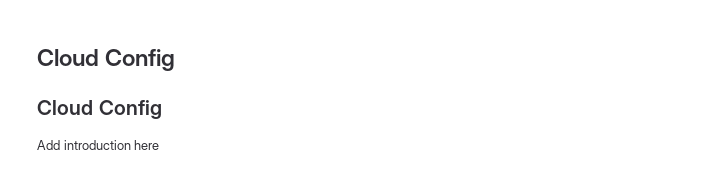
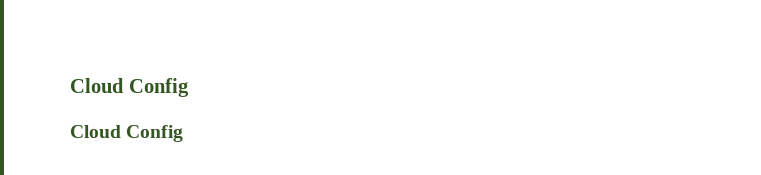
- Add introduction here

